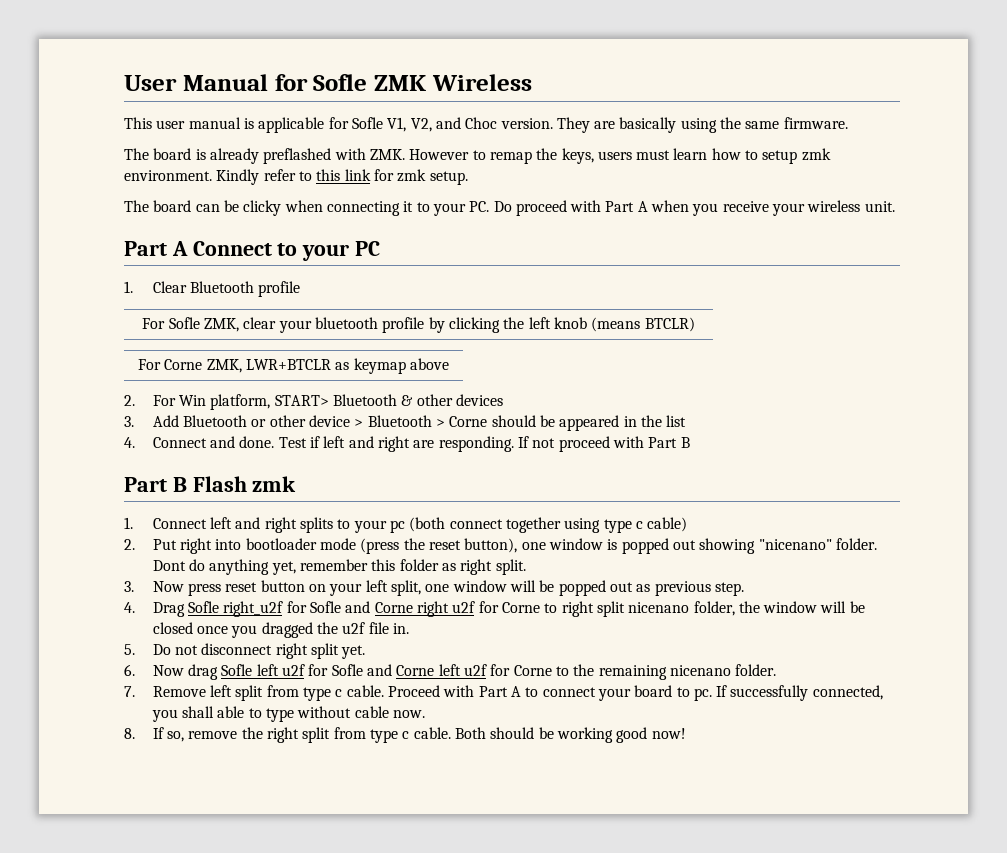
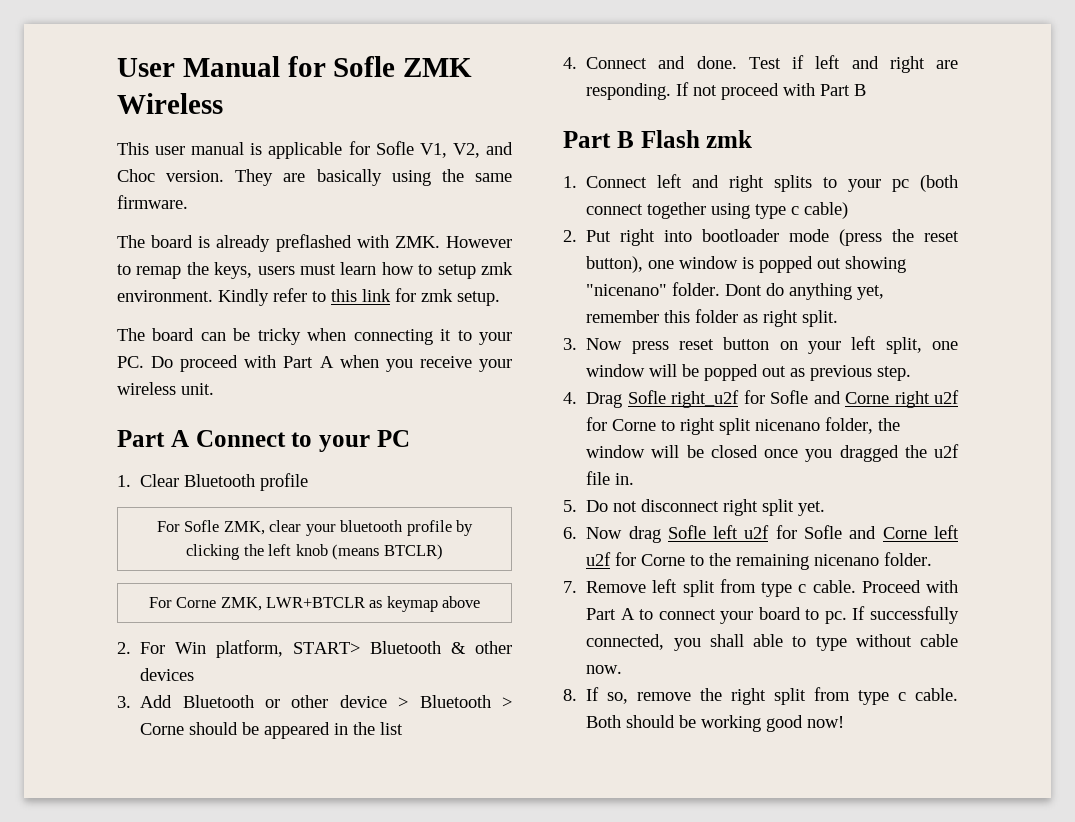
- The board can be clicky when connecting it to your PC. Do proceed with Part A when you receive your wireless unit.
+ The board can be tricky when connecting it to your PC. Do proceed with Part A when you receive your wireless unit.

